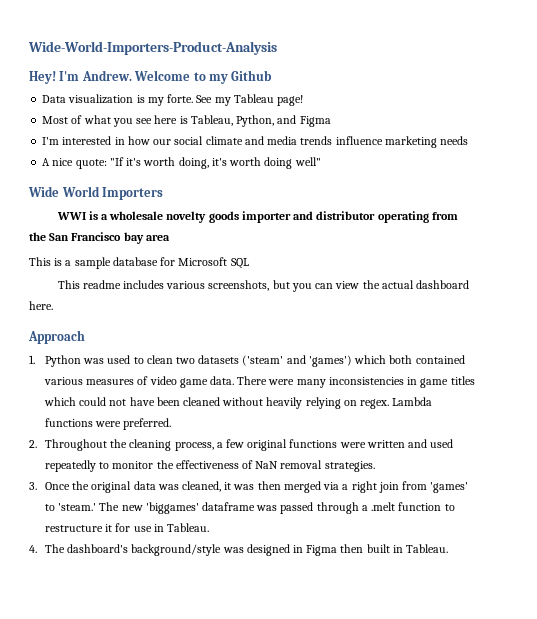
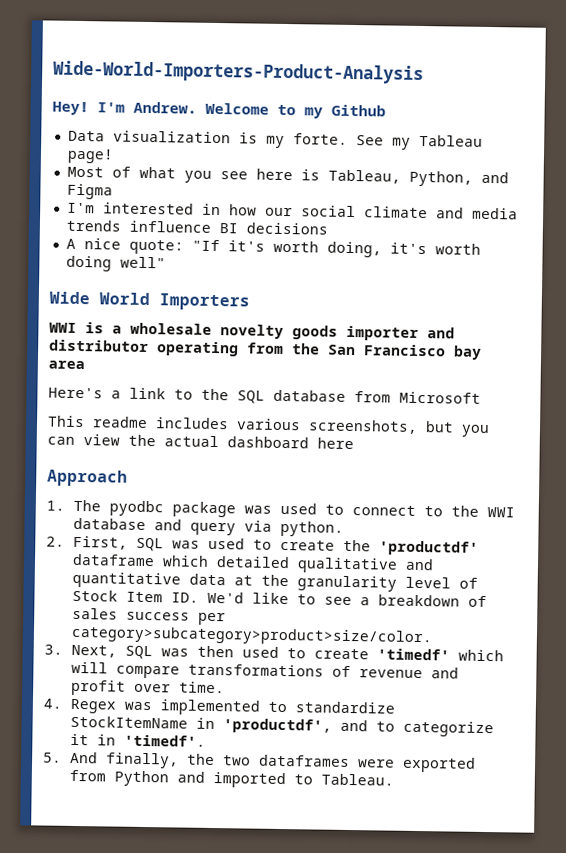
- I'm interested in how our social climate and media trends influence marketing needs
+ I'm interested in how our social climate and media trends influence BI decisions
- This is a sample database for Microsoft SQL
+ Here's a link to the SQL database from Microsoft
- This readme includes various screenshots, but you can view the actual dashboard here.
+ This readme includes various screenshots, but you can view the actual dashboard here
- 1. Python was used to clean two datasets ('steam' and 'games') which both contained various measures of video game data. There were many inconsistencies in game titles which could not have been cleaned without heavily relying on regex. Lambda functions were preferred.
- 2. Throughout the cleaning process, a few original functions were written and used repeatedly to monitor the effectiveness of NaN removal strategies.
- 3. Once the original data was cleaned, it was then merged via a right join from 'games' to 'steam.' The new 'biggames' dataframe was passed through a .melt function to restructure it for use in Tableau.
- 4. The dashboard's background/style was designed in Figma then built in Tableau.
+ 1. The pyodbc package was used to connect to the WWI database and query via python.
+ 2. First, SQL was used to create the 'productdf' dataframe which detailed qualitative and quantitative data at the granularity level of Stock Item ID. We'd like to see a breakdown of sales success per category>subcategory>product>size/color.
+ 3. Next, SQL was then used to create 'timedf' which will compare transformations of revenue and profit over time.
+ 4. Regex was implemented to standardize StockItemName in 'productdf', and to categorize it in 'timedf'.
+ 5. And finally, the two dataframes were exported from Python and imported to Tableau.

